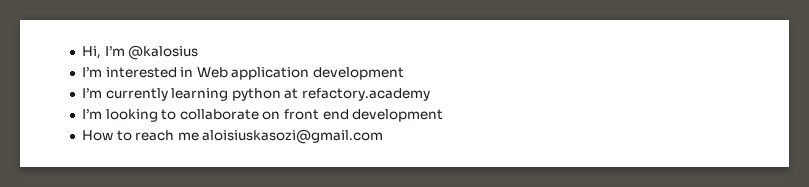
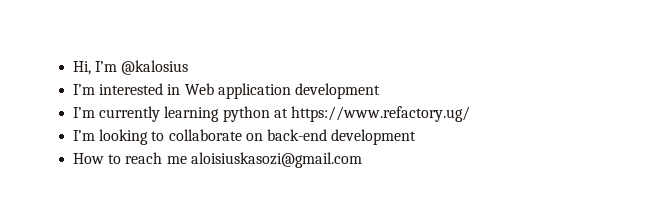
- I’m currently learning python at refactory.academy
+ I’m currently learning python at https://www.refactory.ug/
- I’m looking to collaborate on front end development
+ I’m looking to collaborate on back-end development

